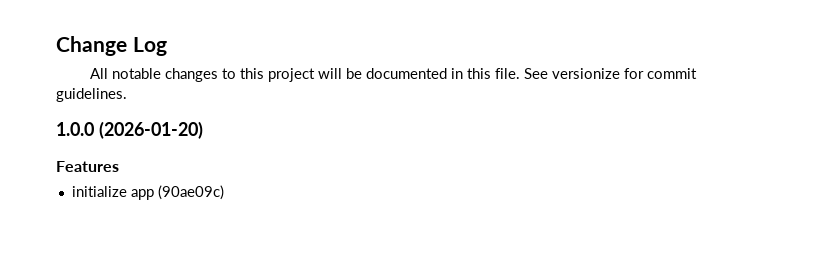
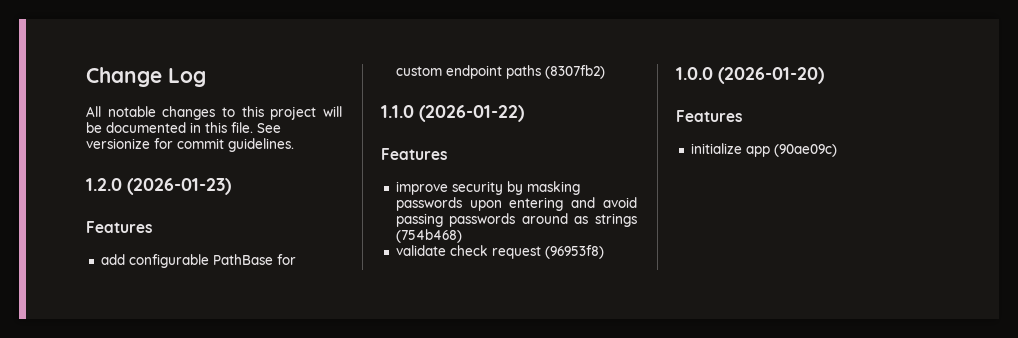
+ 1.2.0 (2026-01-23)
+ Features
+ add configurable PathBase for custom endpoint paths (8307fb2)
+ 1.1.0 (2026-01-22)
+ Features
+ improve security by masking passwords upon entering and avoid passing passwords around as strings (754b468)
+ validate check request (96953f8)

